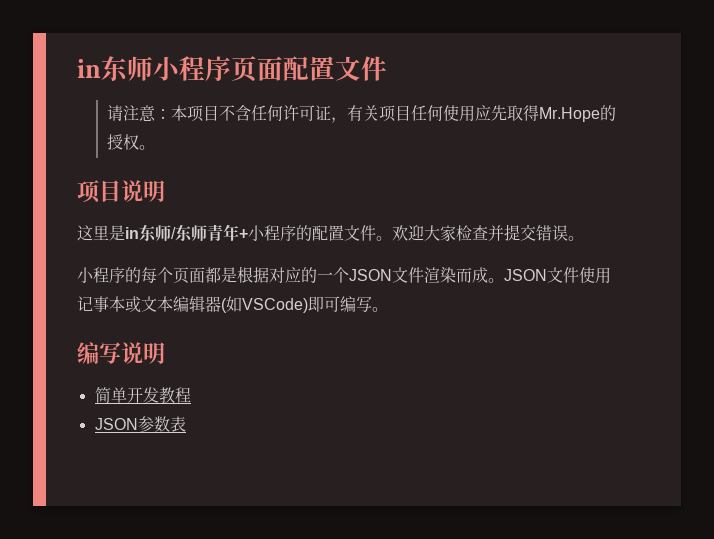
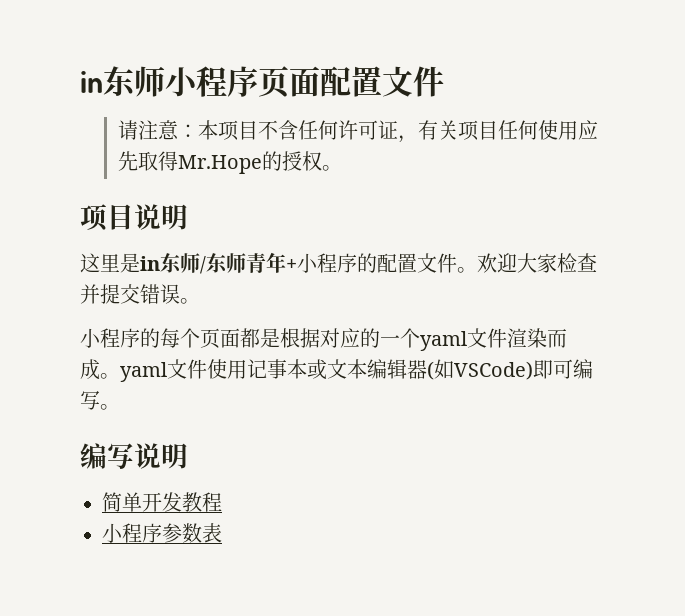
- 小程序的每个页面都是根据对应的一个JSON文件渲染而成。JSON文件使用记事本或文本编辑器(如VSCode)即可编写。
+ 小程序的每个页面都是根据对应的一个yaml文件渲染而成。yaml文件使用记事本或文本编辑器(如VSCode)即可编写。
- JSON参数表
+ 小程序参数表

